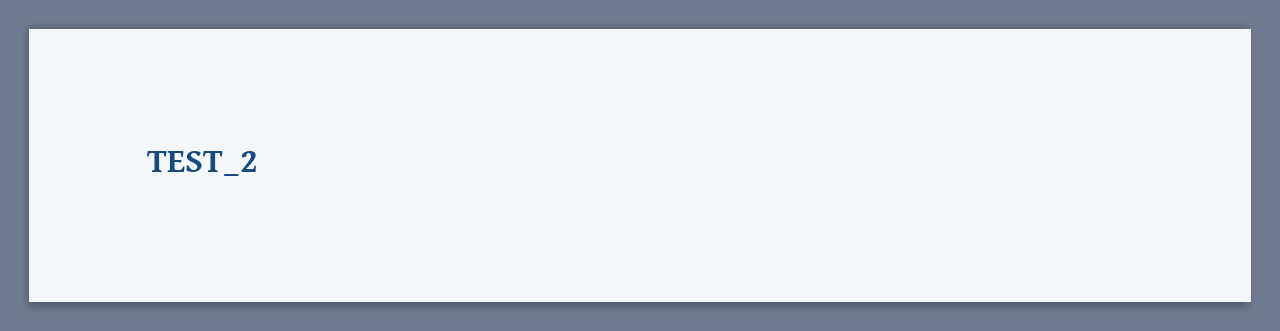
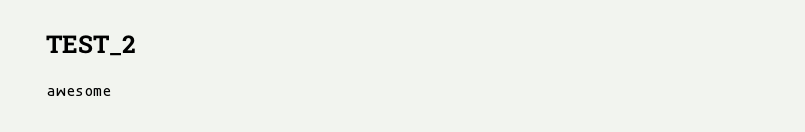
+ awesome

